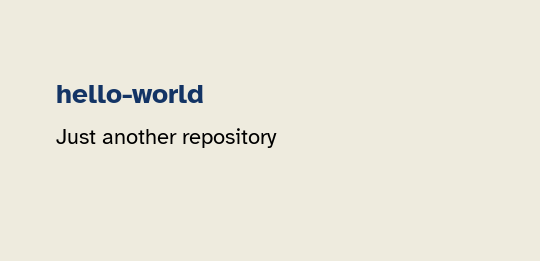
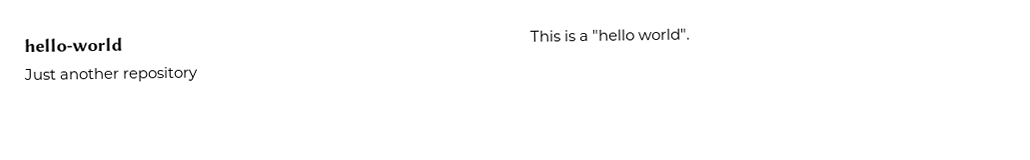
+ This is a "hello world".

